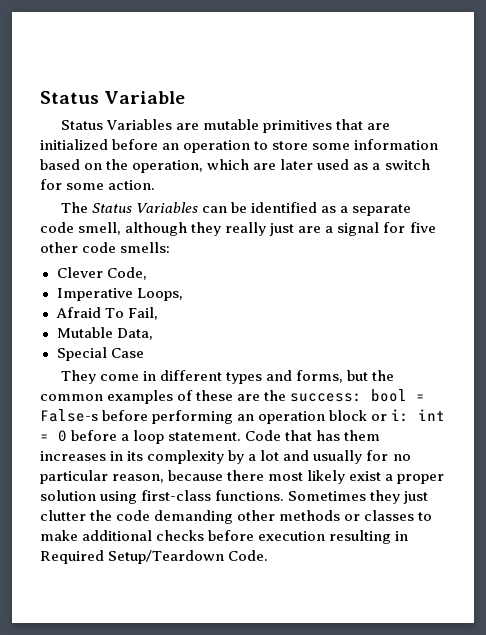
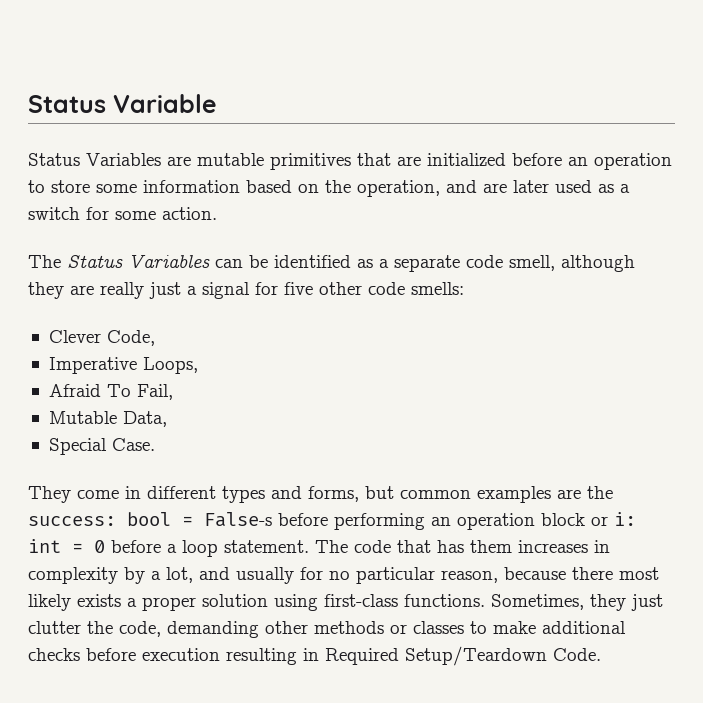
- Status Variables are mutable primitives that are initialized before an operation to store some information based on the operation, which are later used as a switch for some action.
+ Status Variables are mutable primitives that are initialized before an operation to store some information based on the operation, and are later used as a switch for some action.
- The Status Variables can be identified as a separate code smell, although they really just are a signal for five other code smells:
+ The Status Variables can be identified as a separate code smell, although they are really just a signal for five other code smells:
- Special Case
+ Special Case.
- They come in different types and forms, but the common examples of these are the success: bool = False-s before performing an operation block or i: int = 0 before a loop statement.
+ They come in different types and forms, but common examples are the success: bool = False-s before performing an operation block or i: int = 0 before a loop statement.
- Code that has them increases in its complexity by a lot and usually for no particular reason, because there most likely exist a proper solution using first-class functions.
+ The code that has them increases in complexity by a lot, and usually for no particular reason, because there most likely exists a proper solution using first-class functions.
- Sometimes they just clutter the code demanding other methods or classes to make additional checks before execution resulting in Required Setup/Teardown Code.
+ Sometimes, they just clutter the code, demanding other methods or classes to make additional checks before execution resulting in Required Setup/Teardown Code.

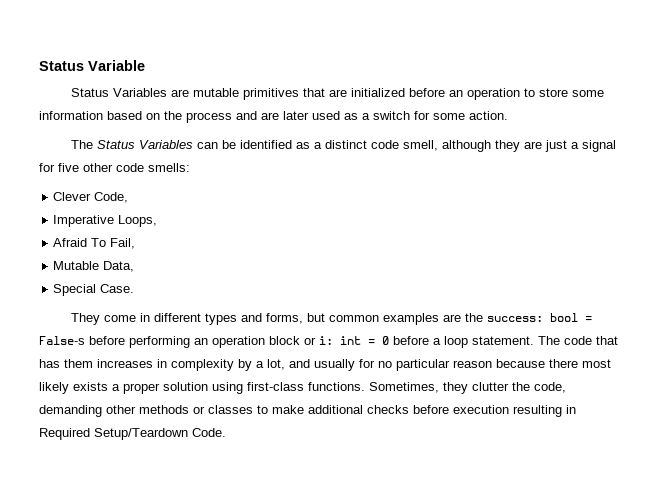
- Status Variables are mutable primitives that are initialized before an operation to store some information based on the operation, and are later used as a switch for some action.
+ Status Variables are mutable primitives that are initialized before an operation to store some information based on the process and are later used as a switch for some action.
- The Status Variables can be identified as a separate code smell, although they are really just a signal for five other code smells:
+ The Status Variables can be identified as a distinct code smell, although they are just a signal for five other code smells:
- The code that has them increases in complexity by a lot, and usually for no particular reason, because there most likely exists a proper solution using first-class functions.
+ The code that has them increases in complexity by a lot, and usually for no particular reason because there most likely exists a proper solution using first-class functions.
- Sometimes, they just clutter the code, demanding other methods or classes to make additional checks before execution resulting in Required Setup/Teardown Code.
+ Sometimes, they clutter the code, demanding other methods or classes to make additional checks before execution resulting in Required Setup/Teardown Code.

